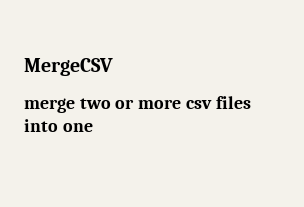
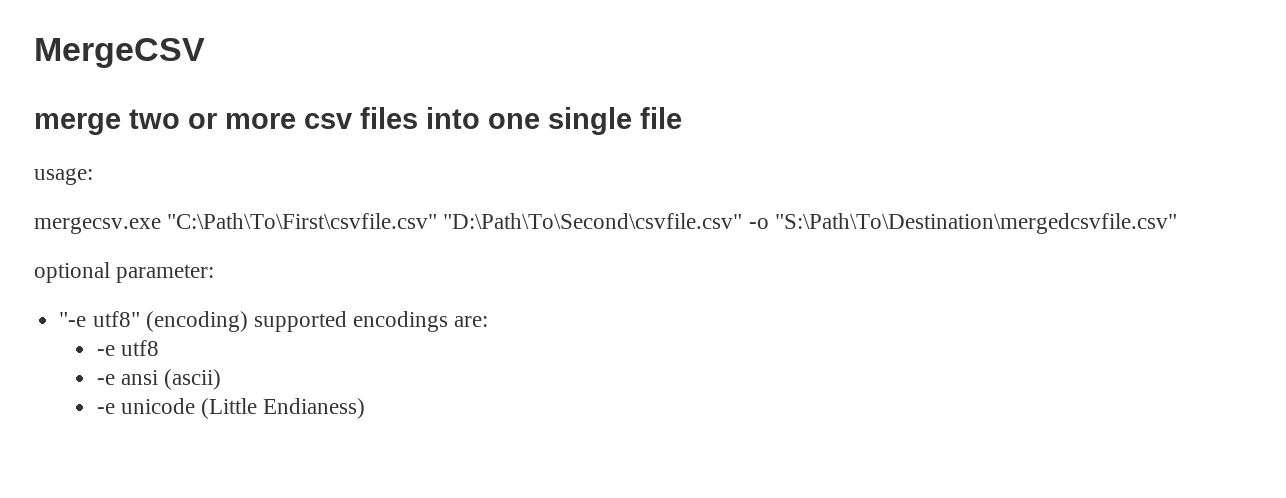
- merge two or more csv files into one
+ merge two or more csv files into one single file
+ usage:
+ mergecsv.exe "C:\Path\To\First\csvfile.csv" "D:\Path\To\Second\csvfile.csv" -o "S:\Path\To\Destination\mergedcsvfile.csv"
+ optional parameter:
+ "-e utf8" (encoding) supported encodings are:
+ -e utf8
+ -e ansi (ascii)
+ -e unicode (Little Endianess)

